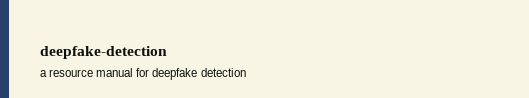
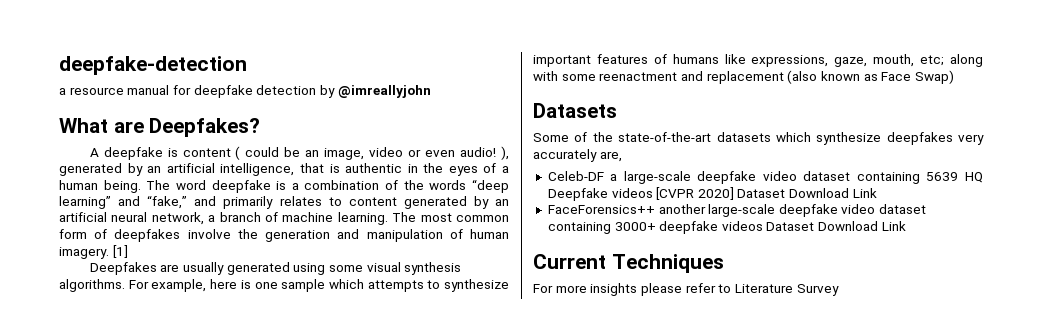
- a resource manual for deepfake detection
+ a resource manual for deepfake detection by @imreallyjohn
+ What are Deepfakes?
+ A deepfake is content ( could be an image, video or even audio! ), generated by an artificial intelligence, that is authentic in the eyes of a human being. The word deepfake is a combination of the words “deep learning” and “fake,” and primarily relates to content generated by an artificial neural network, a branch of machine learning. The most common form of deepfakes involve the generation and manipulation of human imagery. [1]
+ Deepfakes are usually generated using some visual synthesis algorithms. For example, here is one sample which attempts to synthesize important features of humans like expressions, gaze, mouth, etc; along with some reenactment and replacement (also known as Face Swap)
+ Datasets
+ Some of the state-of-the-art datasets which synthesize deepfakes very accurately are,
+ Celeb-DF a large-scale deepfake video dataset containing 5639 HQ Deepfake videos [CVPR 2020] Dataset Download Link
+ FaceForensics++ another large-scale deepfake video dataset containing 3000+ deepfake videos Dataset Download Link
+ Current Techniques
+ For more insights please refer to Literature Survey

